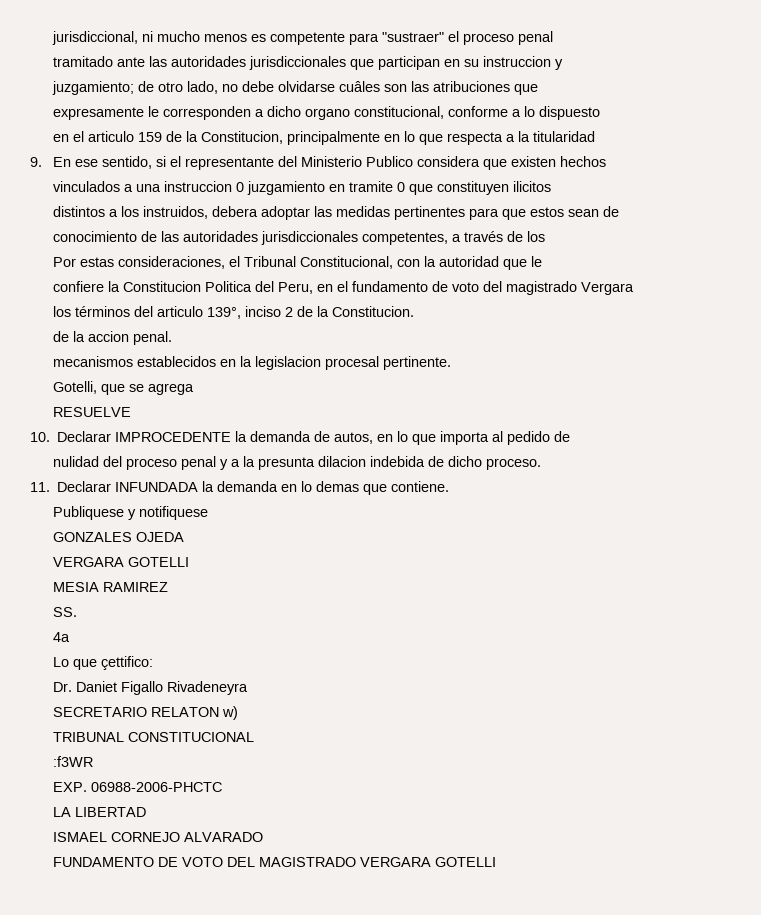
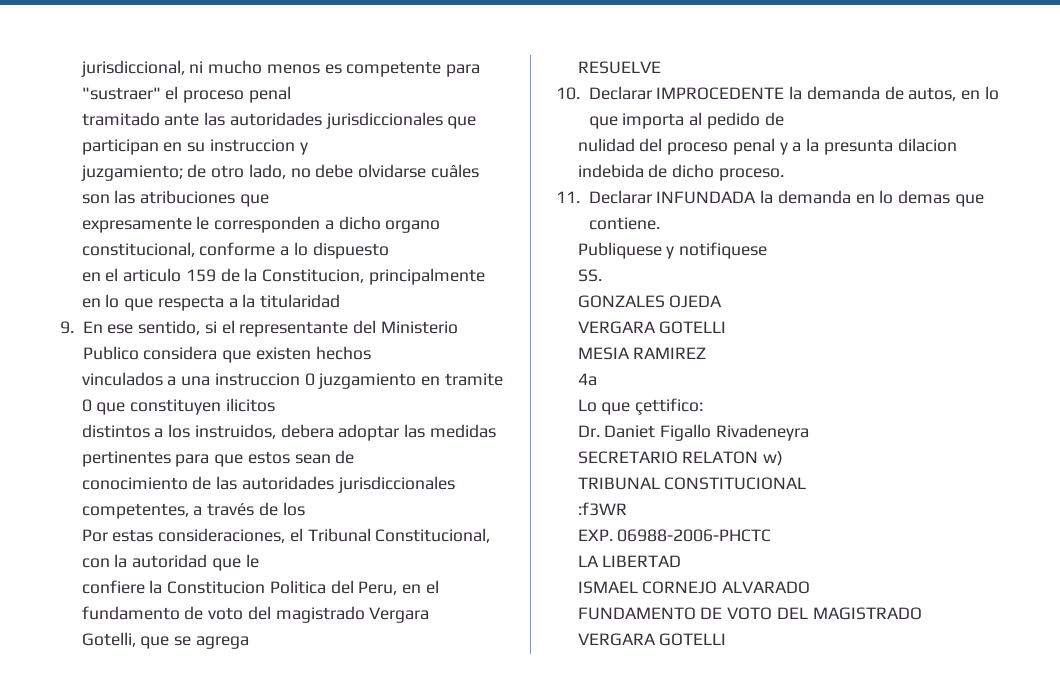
- los términos del articulo 139°, inciso 2 de la Constitucion.
- de la accion penal.
- mecanismos establecidos en la legislacion procesal pertinente.
+ SS.
- SS.

